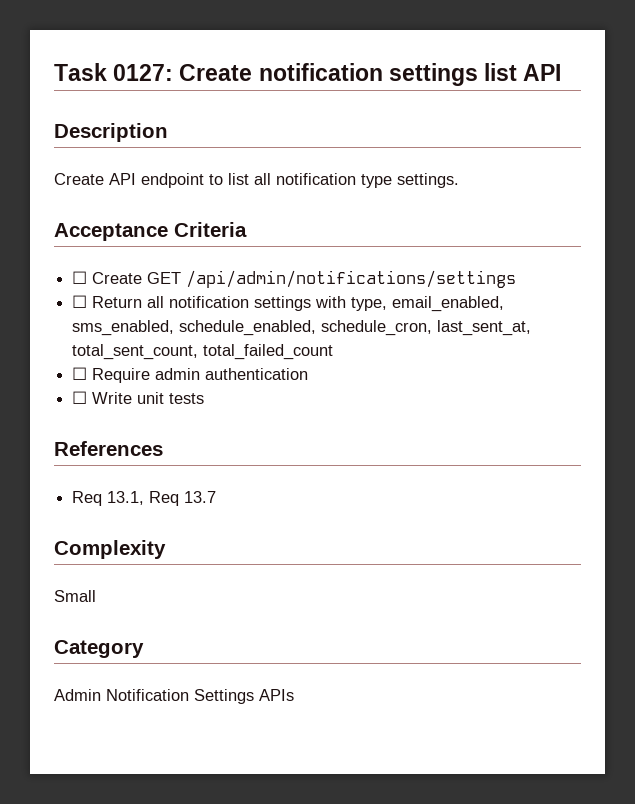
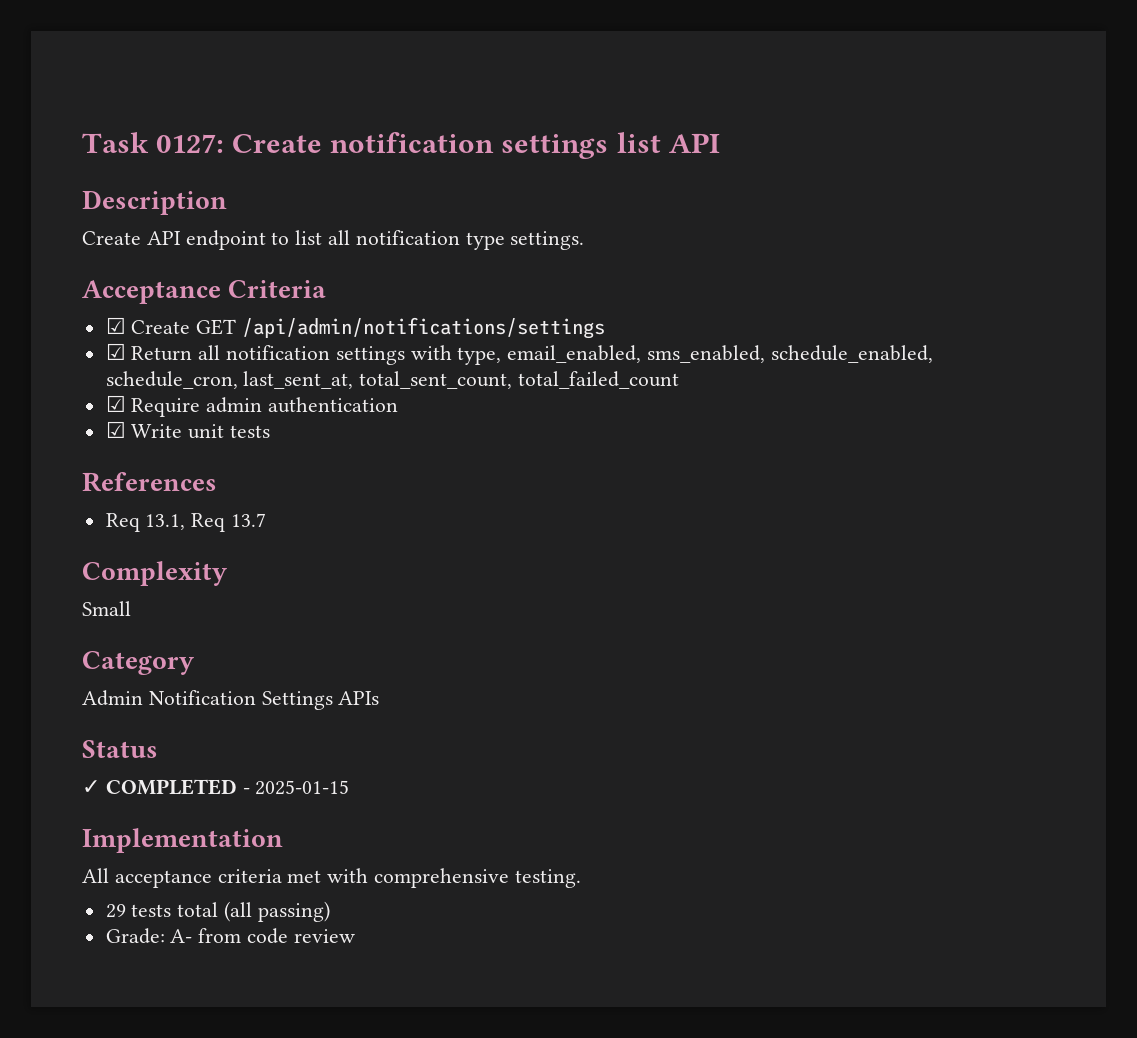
- ☐ Create GET /api/admin/notifications/settings
+ ☑ Create GET /api/admin/notifications/settings
- ☐ Return all notification settings with type, email_enabled, sms_enabled, schedule_enabled, schedule_cron, last_sent_at, total_sent_count, total_failed_count
+ ☑ Return all notification settings with type, email_enabled, sms_enabled, schedule_enabled, schedule_cron, last_sent_at, total_sent_count, total_failed_count
- ☐ Require admin authentication
+ ☑ Require admin authentication
- ☐ Write unit tests
+ ☑ Write unit tests
+ Status
+ ✓ COMPLETED - 2025-01-15
+ Implementation
+ All acceptance criteria met with comprehensive testing.
+ 29 tests total (all passing)
+ Grade: A- from code review

